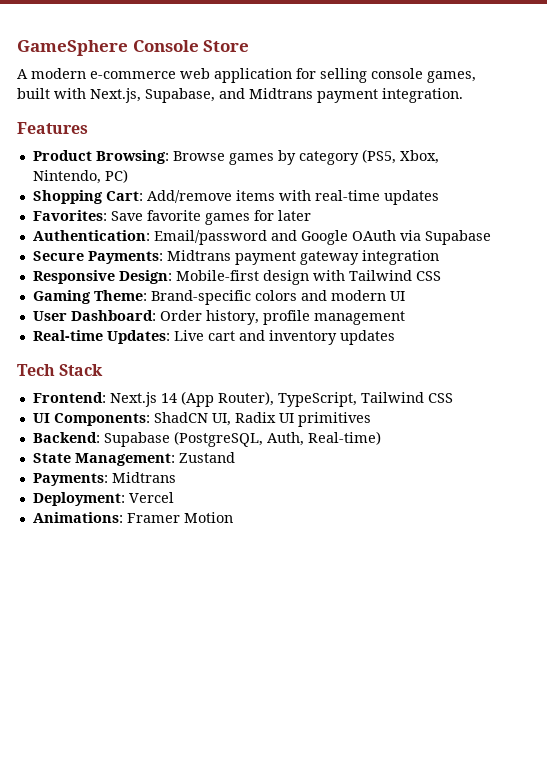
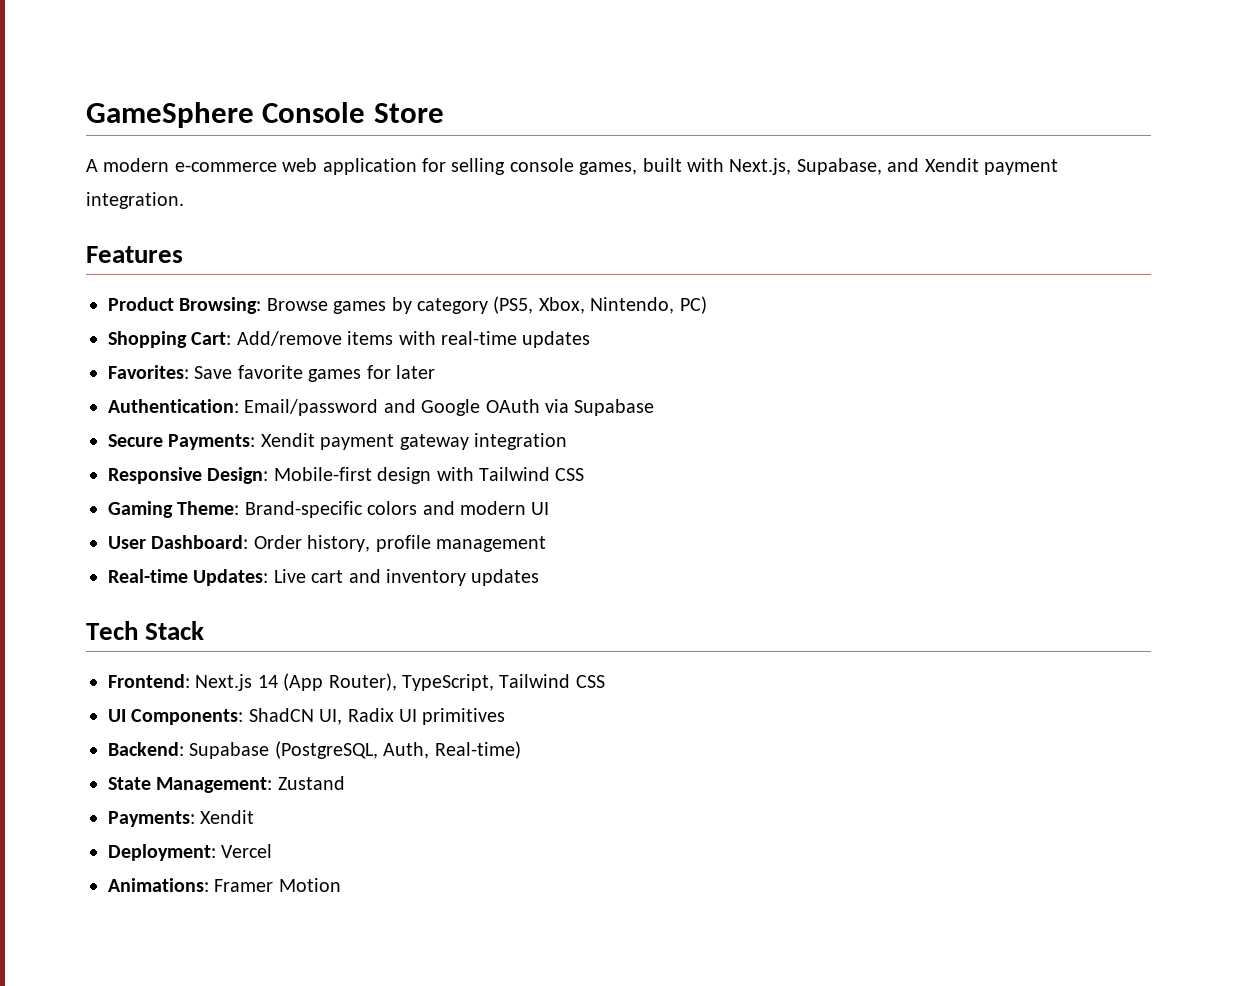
- A modern e-commerce web application for selling console games, built with Next.js, Supabase, and Midtrans payment integration.
+ A modern e-commerce web application for selling console games, built with Next.js, Supabase, and Xendit payment integration.
- Secure Payments: Midtrans payment gateway integration
+ Secure Payments: Xendit payment gateway integration
  State Management: Zustand
- Payments: Midtrans
+ Payments: Xendit

